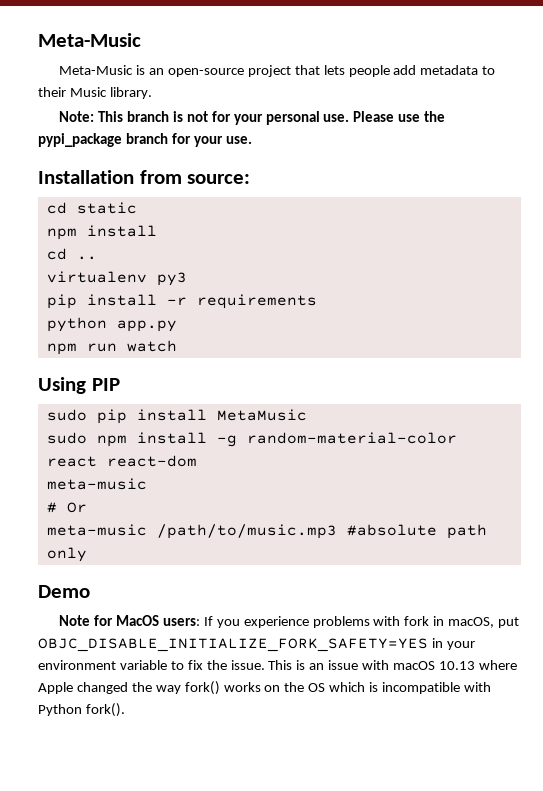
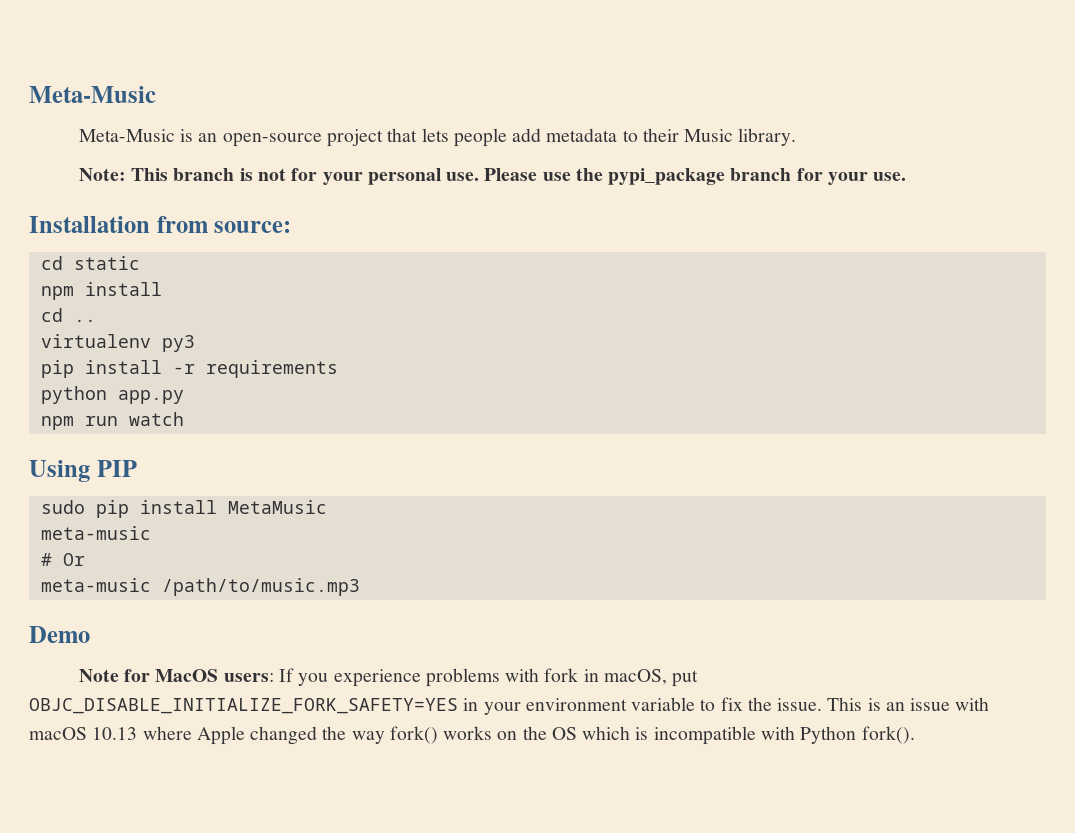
- sudo npm install -g random-material-color react react-dom
- meta-music /path/to/music.mp3 #absolute path only
+ meta-music /path/to/music.mp3

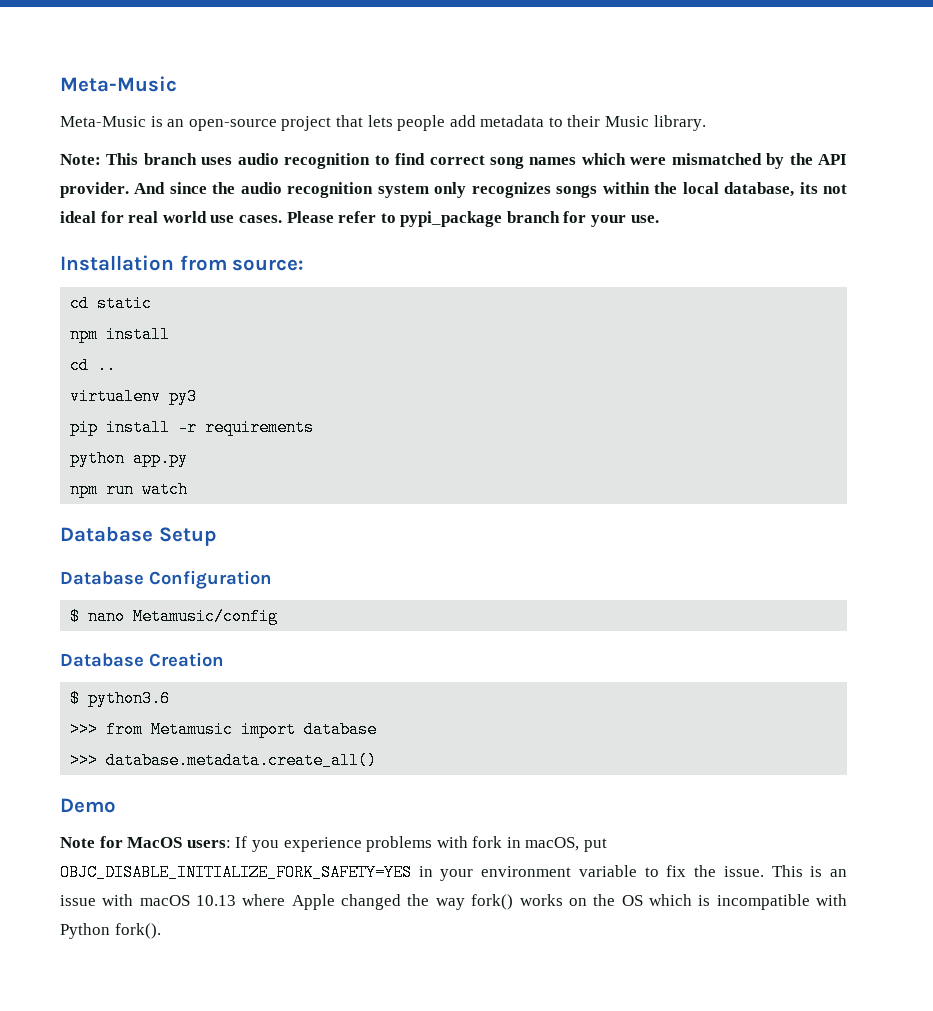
- Note: This branch is not for your personal use. Please use the pypi_package branch for your use.
+ Note: This branch uses audio recognition to find correct song names which were mismatched by the API provider. And since the audio recognition system only recognizes songs within the local database, its not ideal for real world use cases. Please refer to pypi_package branch for your use.
- Using PIP
- sudo pip install MetaMusic
- meta-music
- # Or
- meta-music /path/to/music.mp3
+ Database Setup
+ Database Configuration
+ $ nano Metamusic/config
+ Database Creation
+ $ python3.6
+ >>> from Metamusic import database
+ >>> database.metadata.create_all()

